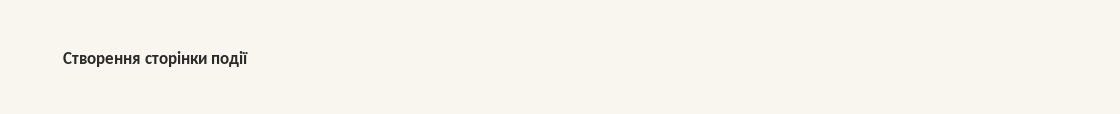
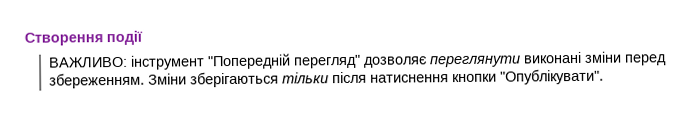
- Створення сторінки події
+ Створення події
+ ВАЖЛИВО: інструмент "Попередній перегляд" дозволяє переглянути виконані зміни перед збереженням. Зміни зберігаються тільки після натиснення кнопки "Опублікувати".

